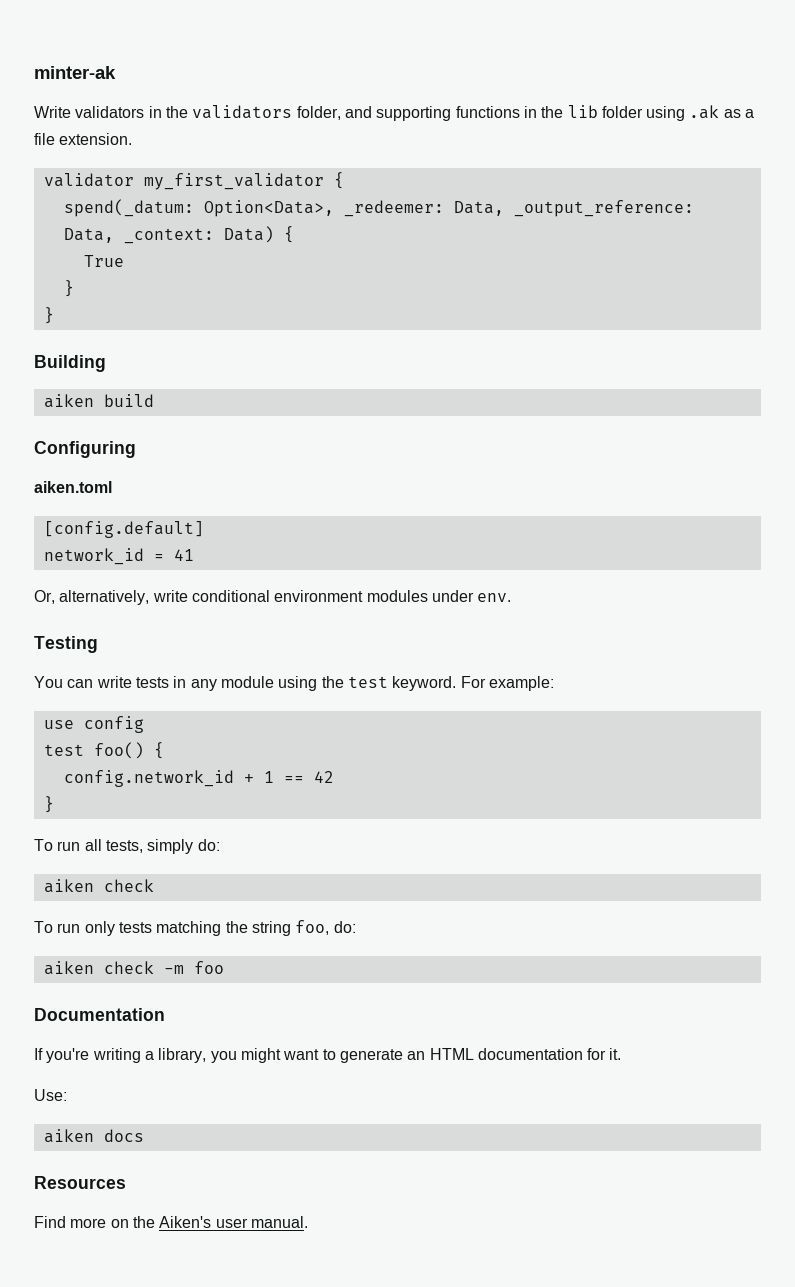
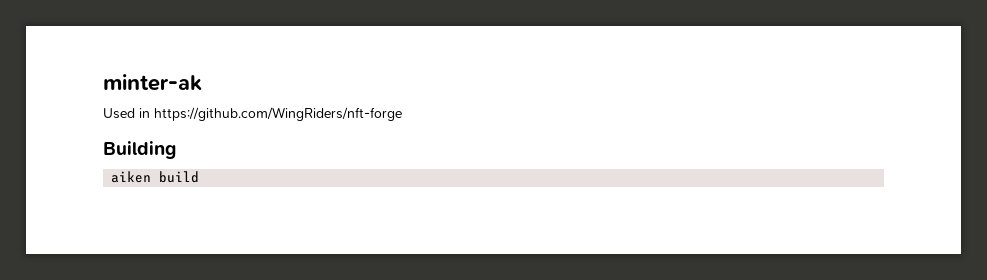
- Write validators in the validators folder, and supporting functions in the lib folder using .ak as a file extension.
- validator my_first_validator {
- spend(_datum: Option<Data>, _redeemer: Data, _output_reference: Data, _context: Data) {
- True
- }
- }
+ Used in https://github.com/WingRiders/nft-forge
  Building
  aiken build
- Configuring
- aiken.toml
- [config.default]
- network_id = 41
- Or, alternatively, write conditional environment modules under env.
- Testing
- You can write tests in any module using the test keyword. For example:
- use config
- test foo() {
- config.network_id + 1 == 42
- }
- To run all tests, simply do:
- aiken check
- To run only tests matching the string foo, do:
- aiken check -m foo
- Documentation
- If you're writing a library, you might want to generate an HTML documentation for it.
- Use:
- aiken docs
- Resources
- Find more on the Aiken's user manual.

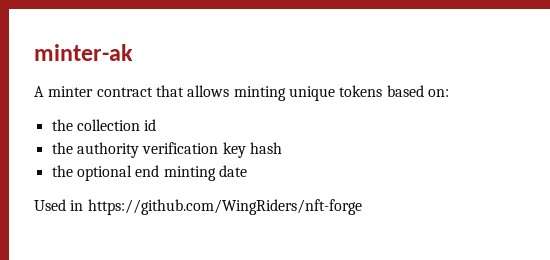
+ A minter contract that allows minting unique tokens based on:
+ the collection id
+ the authority verification key hash
+ the optional end minting date
- Building
- aiken build

